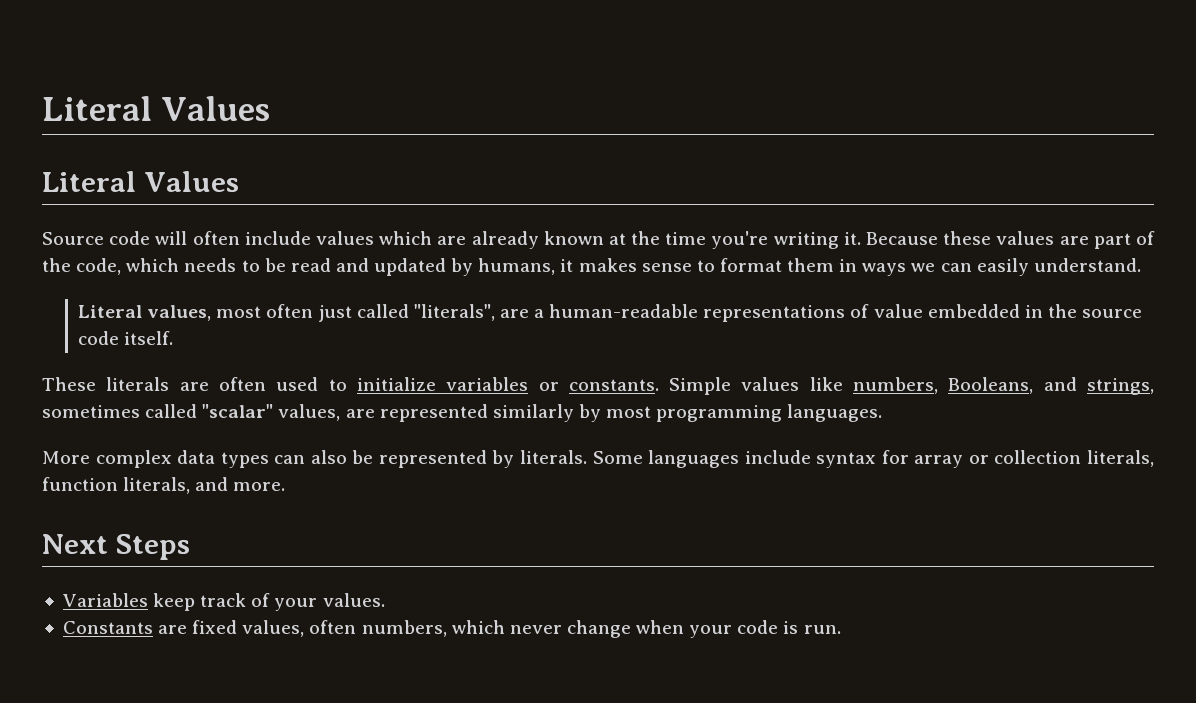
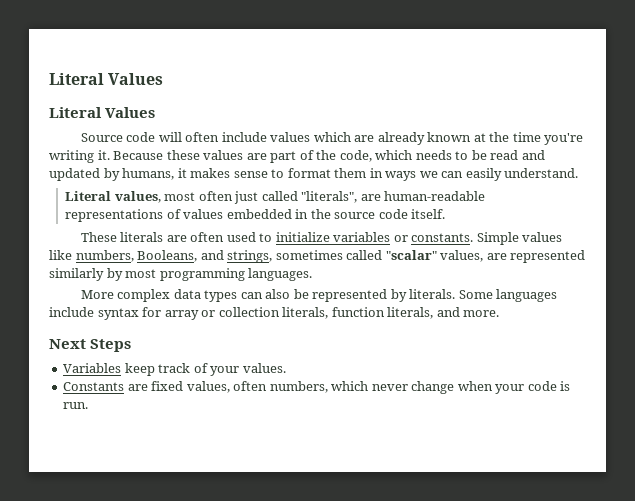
- Literal values, most often just called "literals", are a human-readable representations of value embedded in the source code itself.
+ Literal values, most often just called "literals", are human-readable representations of values embedded in the source code itself.

